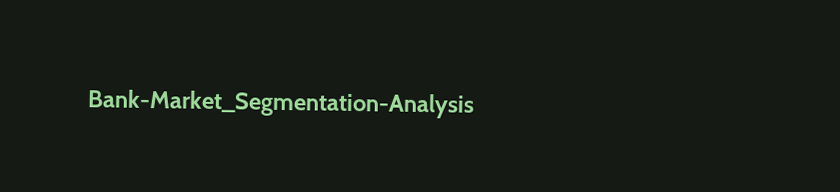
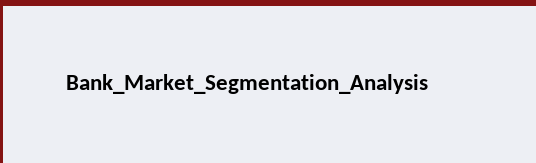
- Bank-Market_Segmentation-Analysis
+ Bank_Market_Segmentation_Analysis

